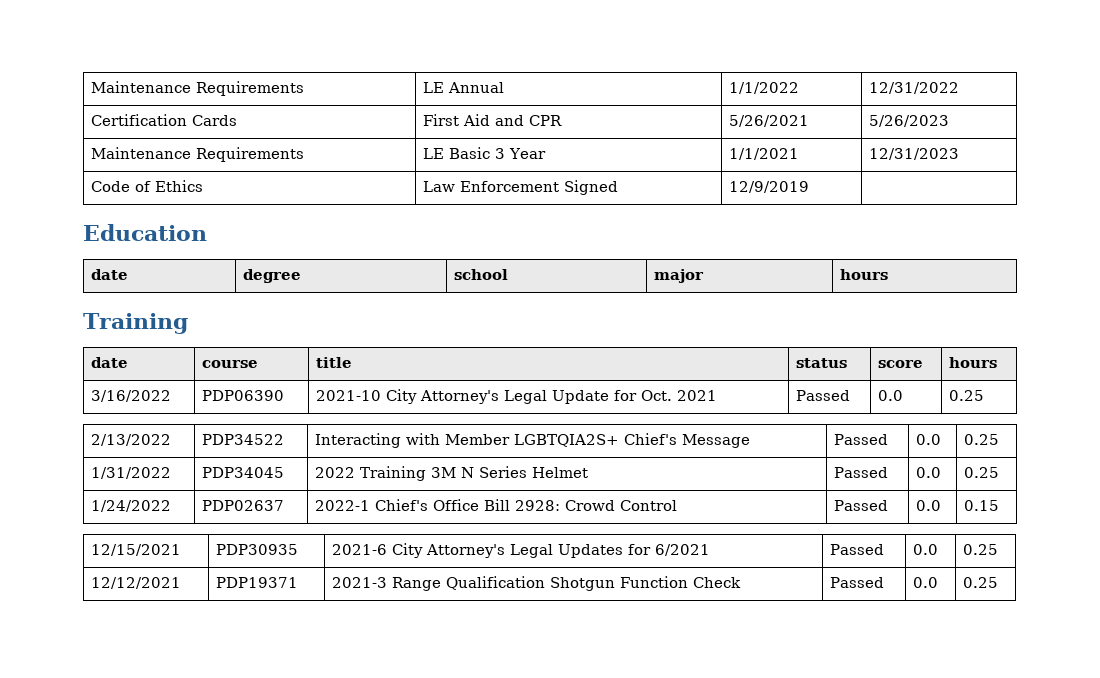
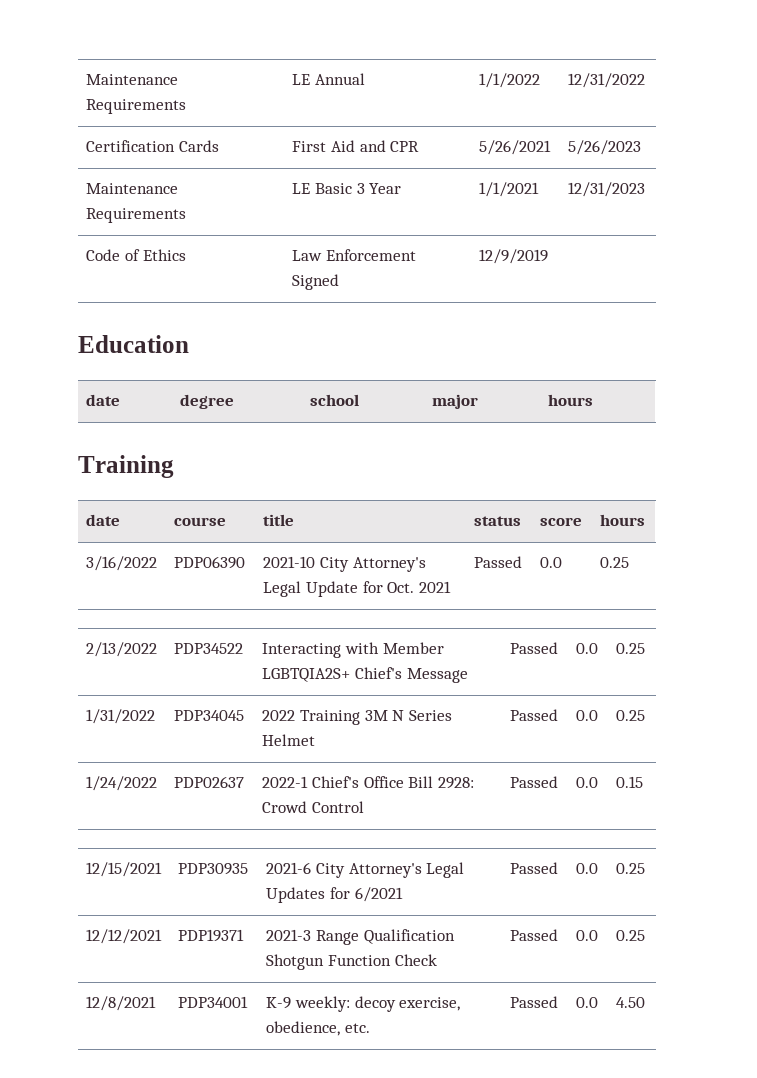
+ 12/8/2021 | PDP34001 | K-9 weekly: decoy exercise, obedience, etc. | Passed | 0.0 | 4.50

